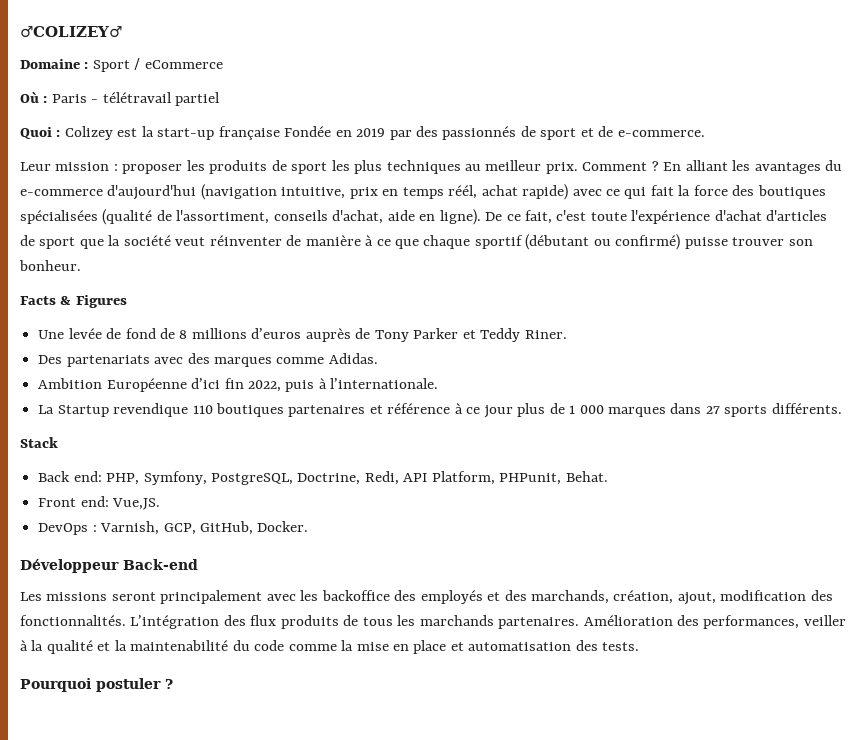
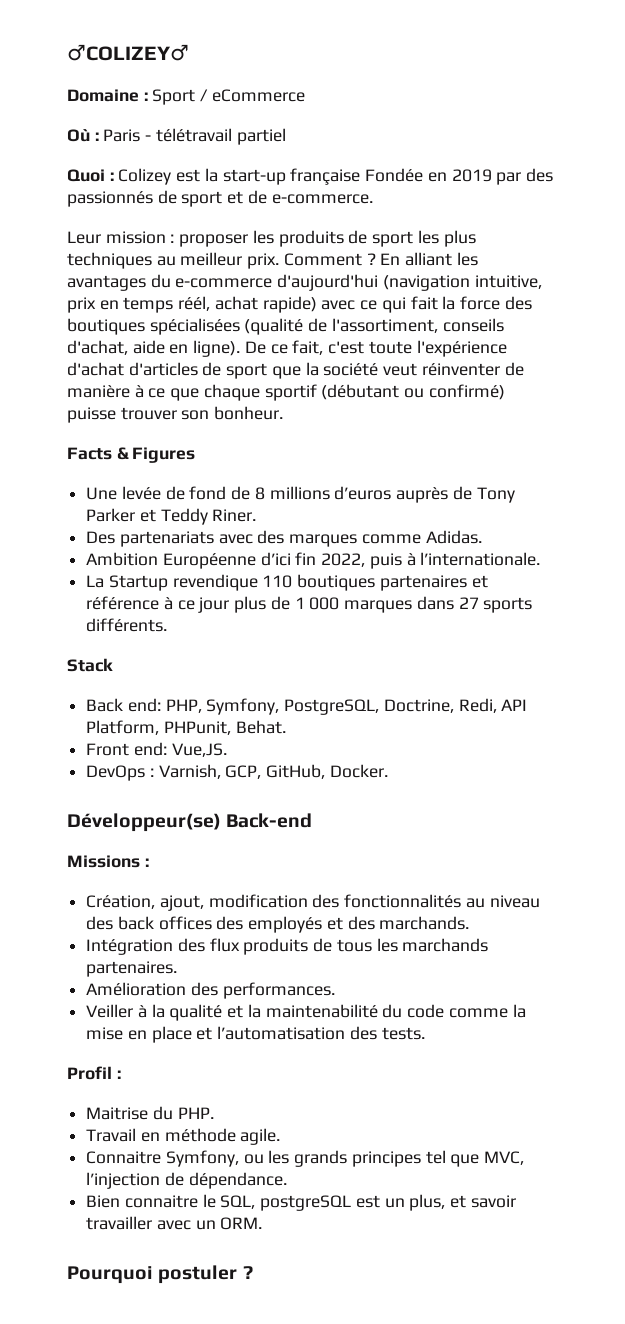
- Développeur Back-end
+ Développeur(se) Back-end
- Les missions seront principalement avec les backoffice des employés et des marchands, création, ajout, modification des fonctionnalités. L’intégration des flux produits de tous les marchands partenaires. Amélioration des performances, veiller à la qualité et la maintenabilité du code comme la mise en place et automatisation des tests.
+ Missions :
+ Création, ajout, modification des fonctionnalités au niveau des back offices des employés et des marchands.
+ Intégration des flux produits de tous les marchands partenaires.
+ Amélioration des performances.
+ Veiller à la qualité et la maintenabilité du code comme la mise en place et l’automatisation des tests.
+ Profil :
+ Maitrise du PHP.
+ Travail en méthode agile.
+ Connaitre Symfony, ou les grands principes tel que MVC, l’injection de dépendance.
+ Bien connaitre le SQL, postgreSQL est un plus, et savoir travailler avec un ORM.

